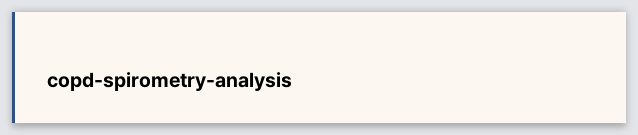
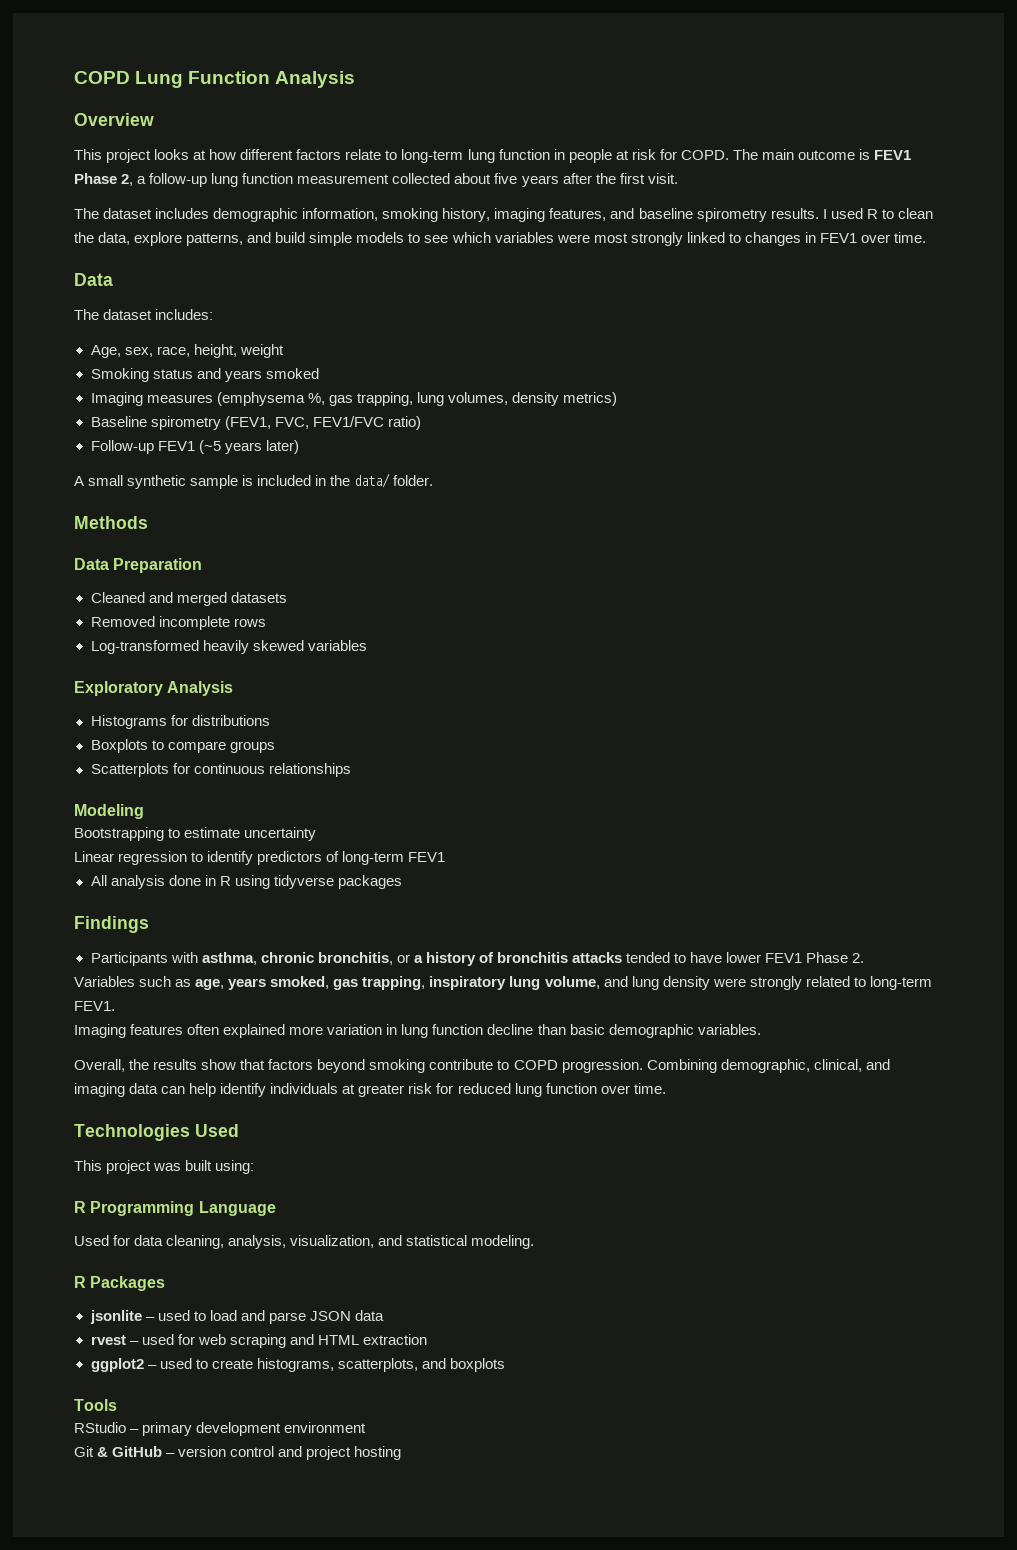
- copd-spirometry-analysis
+ COPD Lung Function Analysis
+ Overview
+ This project looks at how different factors relate to long-term lung function in people at risk for COPD. The main outcome is FEV1 Phase 2, a follow-up lung function measurement collected about five years after the first visit.
+ The dataset includes demographic information, smoking history, imaging features, and baseline spirometry results. I used R to clean the data, explore patterns, and build simple models to see which variables were most strongly linked to changes in FEV1 over time.
+ Data
+ The dataset includes:
+ Age, sex, race, height, weight
+ Smoking status and years smoked
+ Imaging measures (emphysema %, gas trapping, lung volumes, density metrics)
+ Baseline spirometry (FEV1, FVC, FEV1/FVC ratio)
+ Follow-up FEV1 (~5 years later)
+ A small synthetic sample is included in the data/ folder.
+ Methods
+ Data Preparation
+ Cleaned and merged datasets
+ Removed incomplete rows
+ Log-transformed heavily skewed variables
+ Exploratory Analysis
+ Histograms for distributions
+ Boxplots to compare groups
+ Scatterplots for continuous relationships
+ Modeling
+ Bootstrapping to estimate uncertainty
+ Linear regression to identify predictors of long-term FEV1
+ All analysis done in R using tidyverse packages
+ Findings
+ Participants with asthma, chronic bronchitis, or a history of bronchitis attacks tended to have lower FEV1 Phase 2.
+ Variables such as age, years smoked, gas trapping, inspiratory lung volume, and lung density were strongly related to long-term FEV1.
+ Imaging features often explained more variation in lung function decline than basic demographic variables.
+ Overall, the results show that factors beyond smoking contribute to COPD progression. Combining demographic, clinical, and imaging data can help identify individuals at greater risk for reduced lung function over time.
+ Technologies Used
+ This project was built using:
+ R Programming Language
+ Used for data cleaning, analysis, visualization, and statistical modeling.
+ R Packages
+ jsonlite – used to load and parse JSON data
+ rvest – used for web scraping and HTML extraction
+ ggplot2 – used to create histograms, scatterplots, and boxplots
+ Tools
+ RStudio – primary development environment
+ Git & GitHub – version control and project hosting

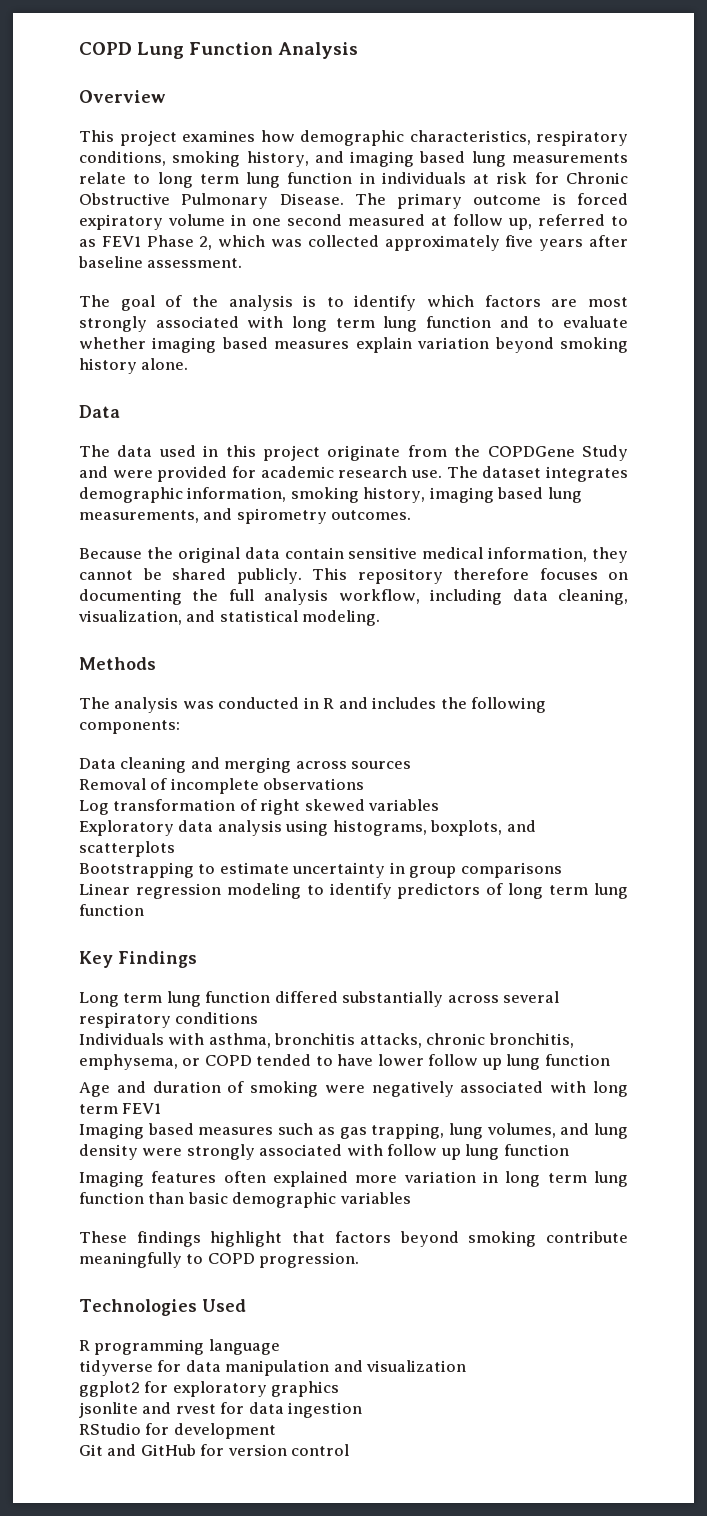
- This project looks at how different factors relate to long-term lung function in people at risk for COPD. The main outcome is FEV1 Phase 2, a follow-up lung function measurement collected about five years after the first visit.
- The dataset includes demographic information, smoking history, imaging features, and baseline spirometry results. I used R to clean the data, explore patterns, and build simple models to see which variables were most strongly linked to changes in FEV1 over time.
+ This project examines how demographic characteristics, respiratory conditions, smoking history, and imaging based lung measurements relate to long term lung function in individuals at risk for Chronic Obstructive Pulmonary Disease. The primary outcome is forced expiratory volume in one second measured at follow up, referred to as FEV1 Phase 2, which was collected approximately five years after baseline assessment.
+ The goal of the analysis is to identify which factors are most strongly associated with long term lung function and to evaluate whether imaging based measures explain variation beyond smoking history alone.
  Data
- The dataset includes:
- Age, sex, race, height, weight
- Smoking status and years smoked
- Imaging measures (emphysema %, gas trapping, lung volumes, density metrics)
- Baseline spirometry (FEV1, FVC, FEV1/FVC ratio)
- Follow-up FEV1 (~5 years later)
- A small synthetic sample is included in the data/ folder.
+ The data used in this project originate from the COPDGene Study and were provided for academic research use. The dataset integrates demographic information, smoking history, imaging based lung measurements, and spirometry outcomes.
+ Because the original data contain sensitive medical information, they cannot be shared publicly. This repository therefore focuses on documenting the full analysis workflow, including data cleaning, visualization, and statistical modeling.
  Methods
- Data Preparation
- Cleaned and merged datasets
- Removed incomplete rows
- Log-transformed heavily skewed variables
- Exploratory Analysis
- Histograms for distributions
- Boxplots to compare groups
- Scatterplots for continuous relationships
- Modeling
+ The analysis was conducted in R and includes the following components:
+ Data cleaning and merging across sources
+ Removal of incomplete observations
+ Log transformation of right skewed variables
+ Exploratory data analysis using histograms, boxplots, and scatterplots
- Bootstrapping to estimate uncertainty
+ Bootstrapping to estimate uncertainty in group comparisons
- Linear regression to identify predictors of long-term FEV1
- All analysis done in R using tidyverse packages
- Findings
- Participants with asthma, chronic bronchitis, or a history of bronchitis attacks tended to have lower FEV1 Phase 2.
- Variables such as age, years smoked, gas trapping, inspiratory lung volume, and lung density were strongly related to long-term FEV1.
+ Linear regression modeling to identify predictors of long term lung function
+ Key Findings
+ Long term lung function differed substantially across several respiratory conditions
+ Individuals with asthma, bronchitis attacks, chronic bronchitis, emphysema, or COPD tended to have lower follow up lung function
+ Age and duration of smoking were negatively associated with long term FEV1
+ Imaging based measures such as gas trapping, lung volumes, and lung density were strongly associated with follow up lung function
- Imaging features often explained more variation in lung function decline than basic demographic variables.
- Overall, the results show that factors beyond smoking contribute to COPD progression. Combining demographic, clinical, and imaging data can help identify individuals at greater risk for reduced lung function over time.
+ Imaging features often explained more variation in long term lung function than basic demographic variables
+ These findings highlight that factors beyond smoking contribute meaningfully to COPD progression.
  Technologies Used
- This project was built using:
- R Programming Language
- Used for data cleaning, analysis, visualization, and statistical modeling.
- R Packages
- jsonlite – used to load and parse JSON data
- rvest – used for web scraping and HTML extraction
- ggplot2 – used to create histograms, scatterplots, and boxplots
- Tools
+ R programming language
+ tidyverse for data manipulation and visualization
+ ggplot2 for exploratory graphics
+ jsonlite and rvest for data ingestion
- RStudio – primary development environment
+ RStudio for development
- Git & GitHub – version control and project hosting
+ Git and GitHub for version control

